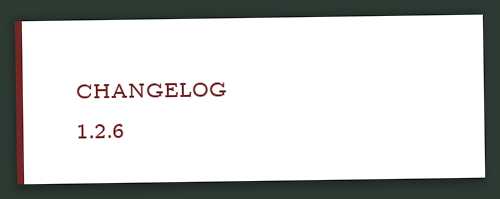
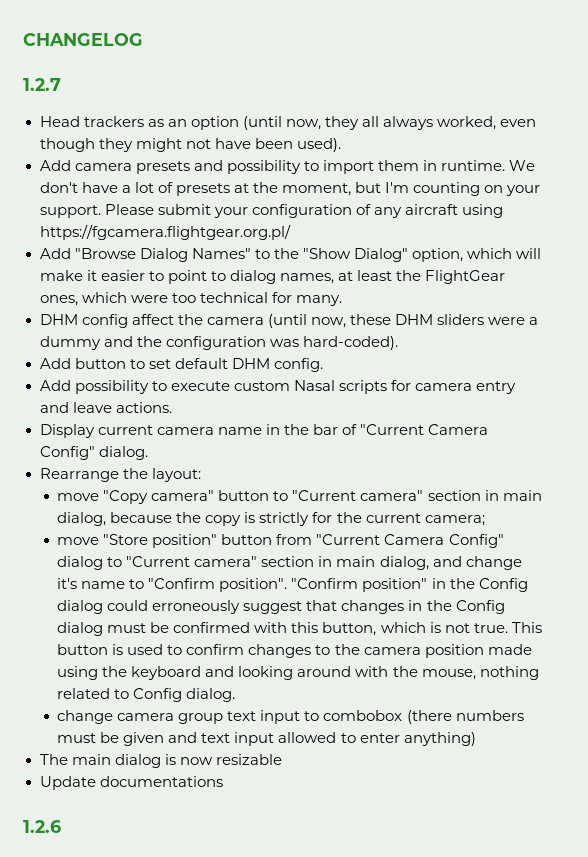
+ 1.2.7
+ Head trackers as an option (until now, they all always worked, even though they might not have been used).
+ Add camera presets and possibility to import them in runtime. We don't have a lot of presets at the moment, but I'm counting on your support. Please submit your configuration of any aircraft using https://fgcamera.flightgear.org.pl/
+ Add "Browse Dialog Names" to the "Show Dialog" option, which will make it easier to point to dialog names, at least the FlightGear ones, which were too technical for many.
+ DHM config affect the camera (until now, these DHM sliders were a dummy and the configuration was hard-coded).
+ Add button to set default DHM config.
+ Add possibility to execute custom Nasal scripts for camera entry and leave actions.
+ Display current camera name in the bar of "Current Camera Config" dialog.
+ Rearrange the layout:
+ move "Copy camera" button to "Current camera" section in main dialog, because the copy is strictly for the current camera;
+ move "Store position" button from "Current Camera Config" dialog to "Current camera" section in main dialog, and change it's name to "Confirm position". "Confirm position" in the Config dialog could erroneously suggest that changes in the Config dialog must be confirmed with this button, which is not true. This button is used to confirm changes to the camera position made using the keyboard and looking around with the mouse, nothing related to Config dialog.
+ change camera group text input to combobox (there numbers must be given and text input allowed to enter anything)
+ The main dialog is now resizable
+ Update documentations

